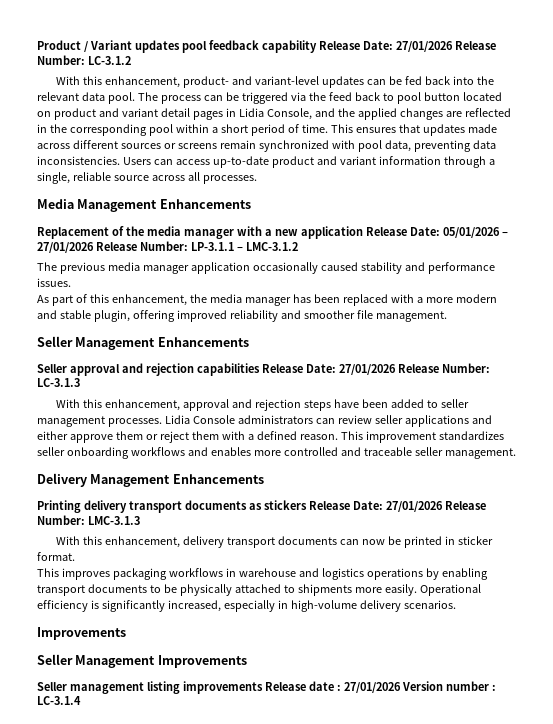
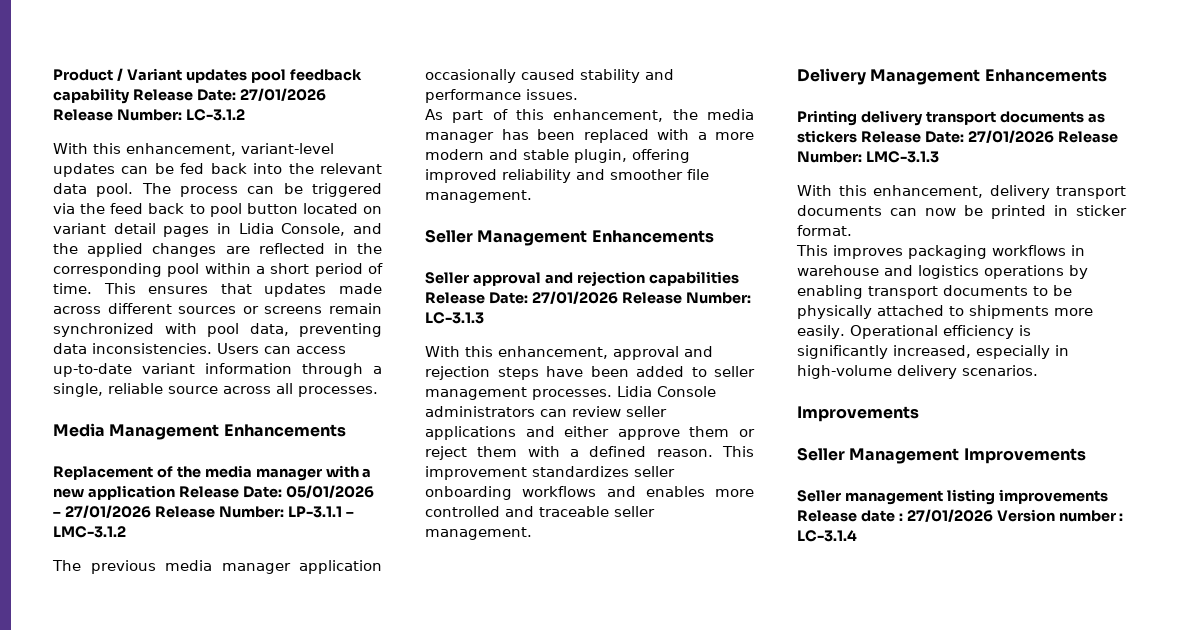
- With this enhancement, product- and variant-level updates can be fed back into the relevant data pool.
+ With this enhancement, variant-level updates can be fed back into the relevant data pool.
- The process can be triggered via the feed back to pool button located on product and variant detail pages in Lidia Console, and the applied changes are reflected in the corresponding pool within a short period of time.
+ The process can be triggered via the feed back to pool button located on variant detail pages in Lidia Console, and the applied changes are reflected in the corresponding pool within a short period of time.
- Users can access up-to-date product and variant information through a single, reliable source across all processes.
+ Users can access up-to-date variant information through a single, reliable source across all processes.

